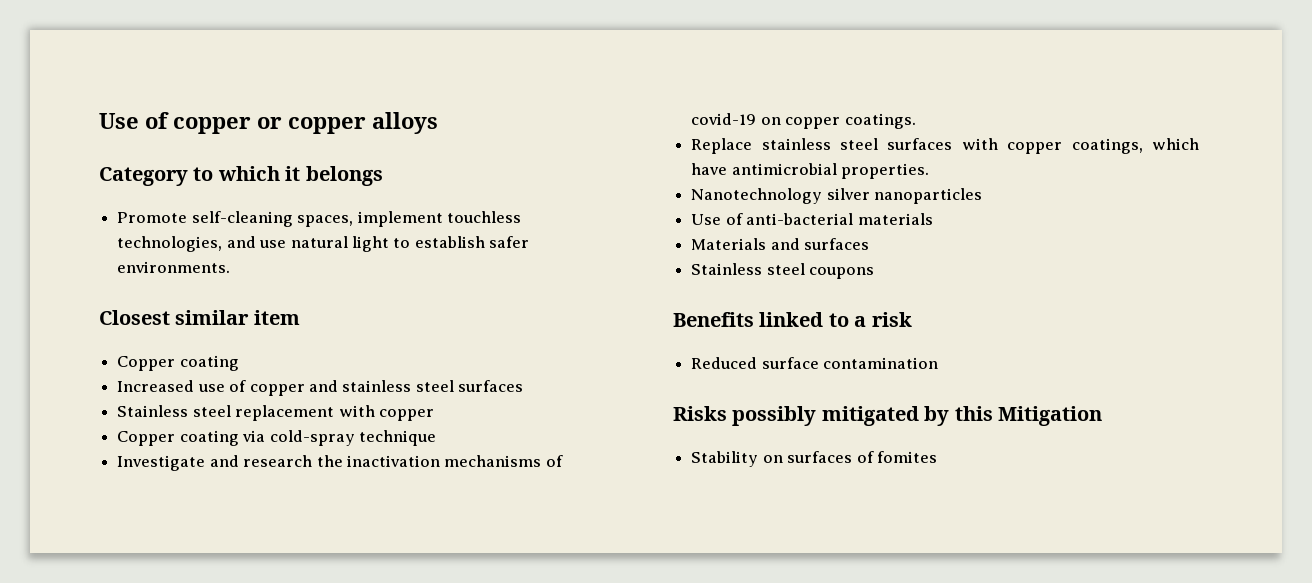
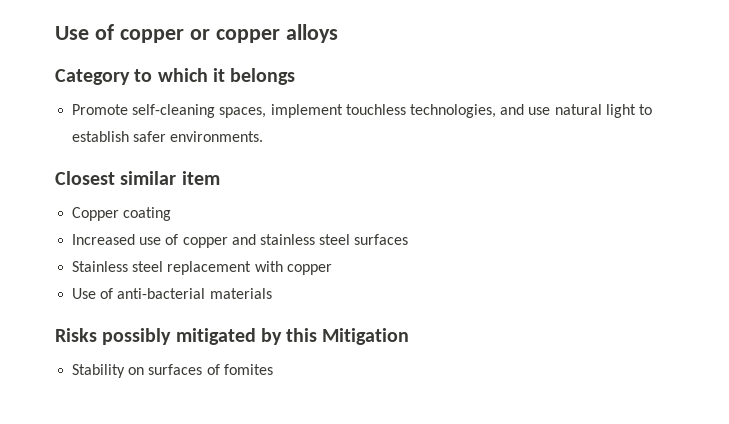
- Copper coating via cold-spray technique
- Investigate and research the inactivation mechanisms of covid-19 on copper coatings.
- Replace stainless steel surfaces with copper coatings, which have antimicrobial properties.
- Nanotechnology silver nanoparticles
  Use of anti-bacterial materials
- Materials and surfaces
- Stainless steel coupons
- Benefits linked to a risk
- Reduced surface contamination

